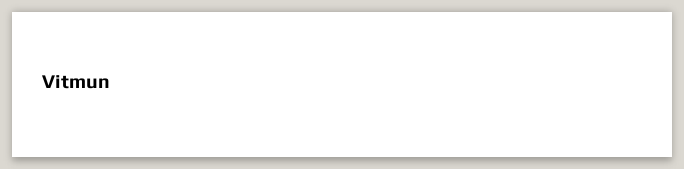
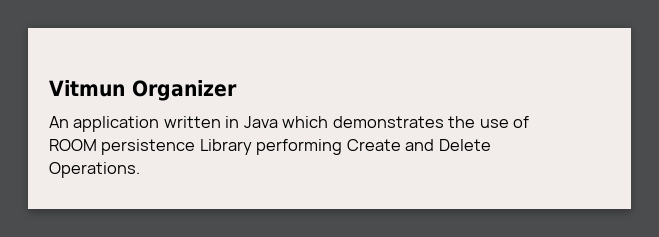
- Vitmun
+ Vitmun Organizer
+ An application written in Java which demonstrates the use of ROOM persistence Library performing Create and Delete Operations.

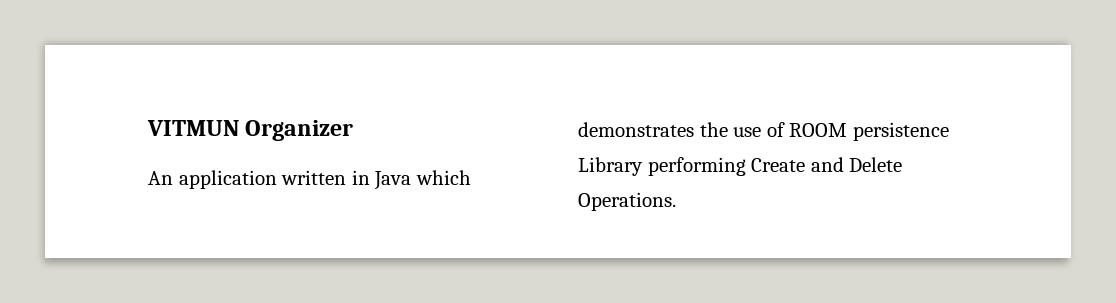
- Vitmun Organizer
+ VITMUN Organizer

